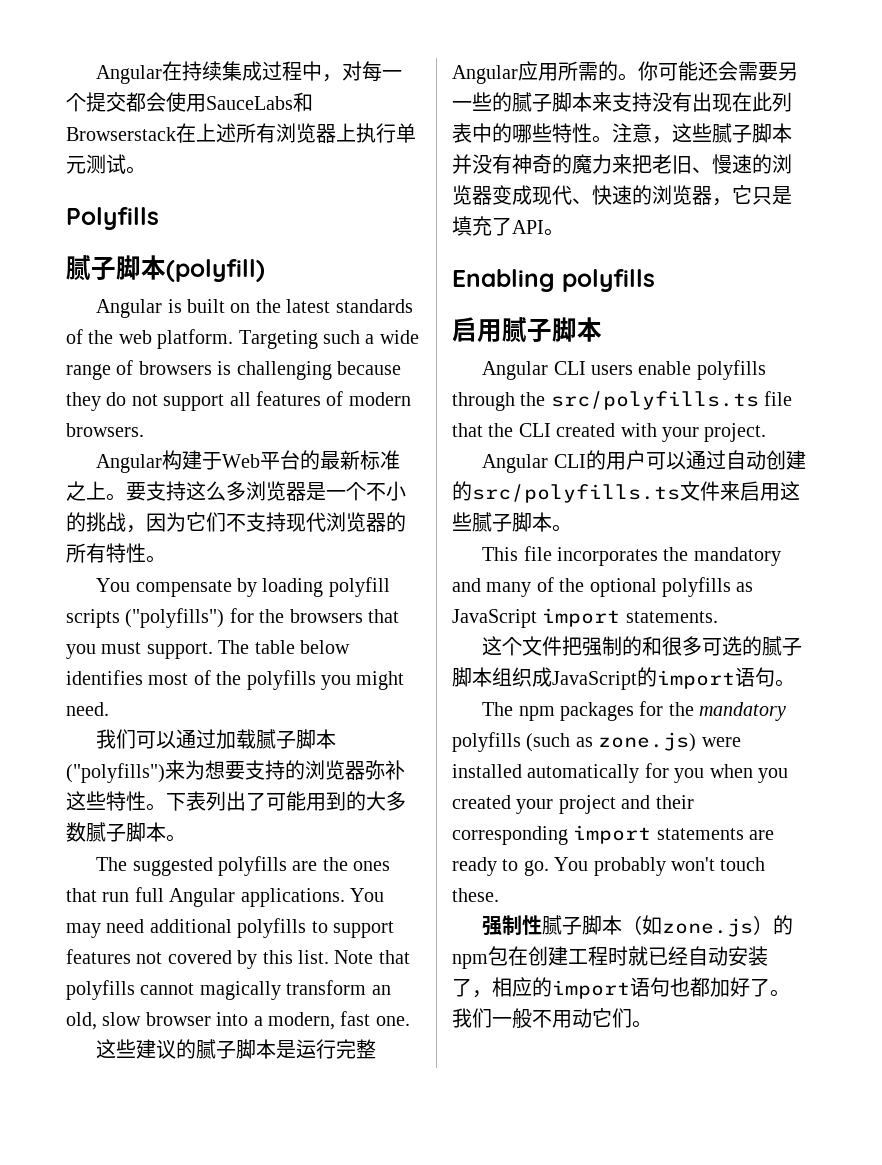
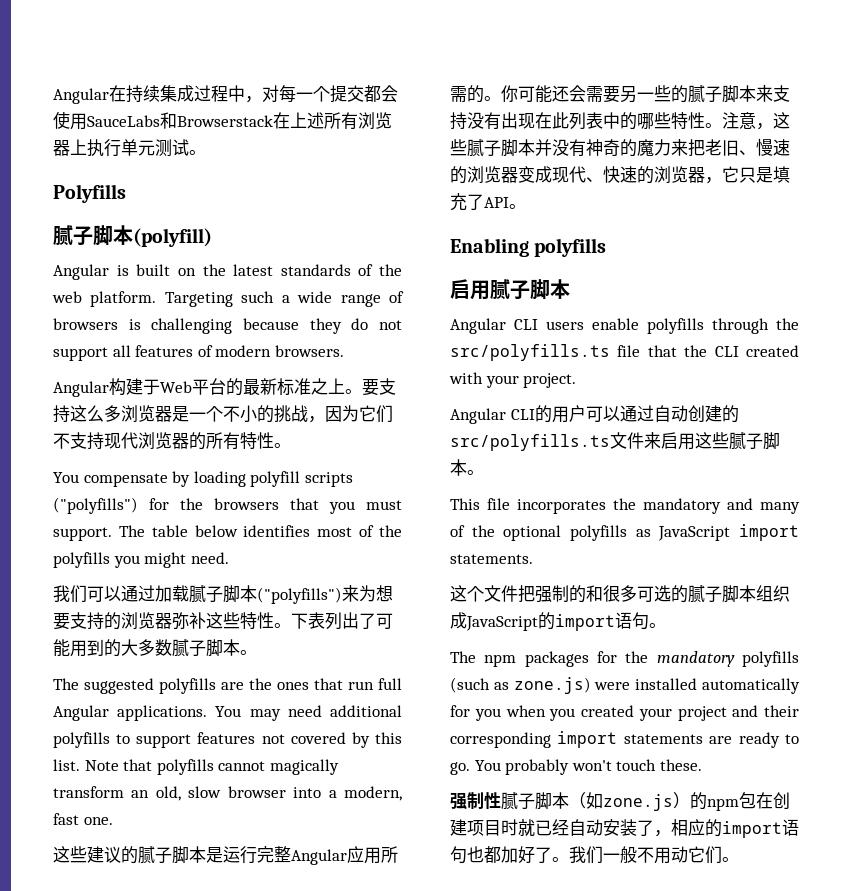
- 强制性腻子脚本（如zone.js）的npm包在创建工程时就已经自动安装了，相应的import语句也都加好了。
+ 强制性腻子脚本（如zone.js）的npm包在创建项目时就已经自动安装了，相应的import语句也都加好了。

